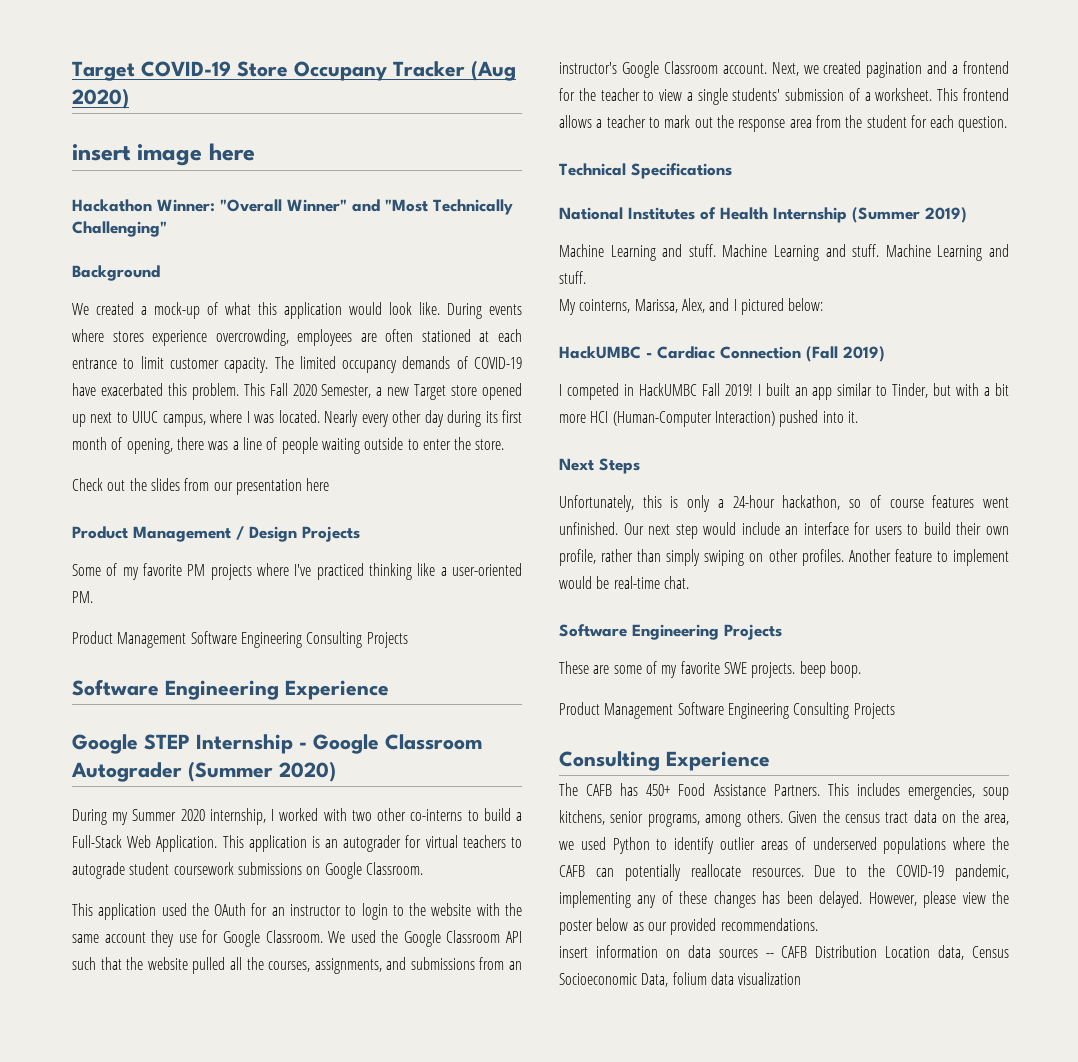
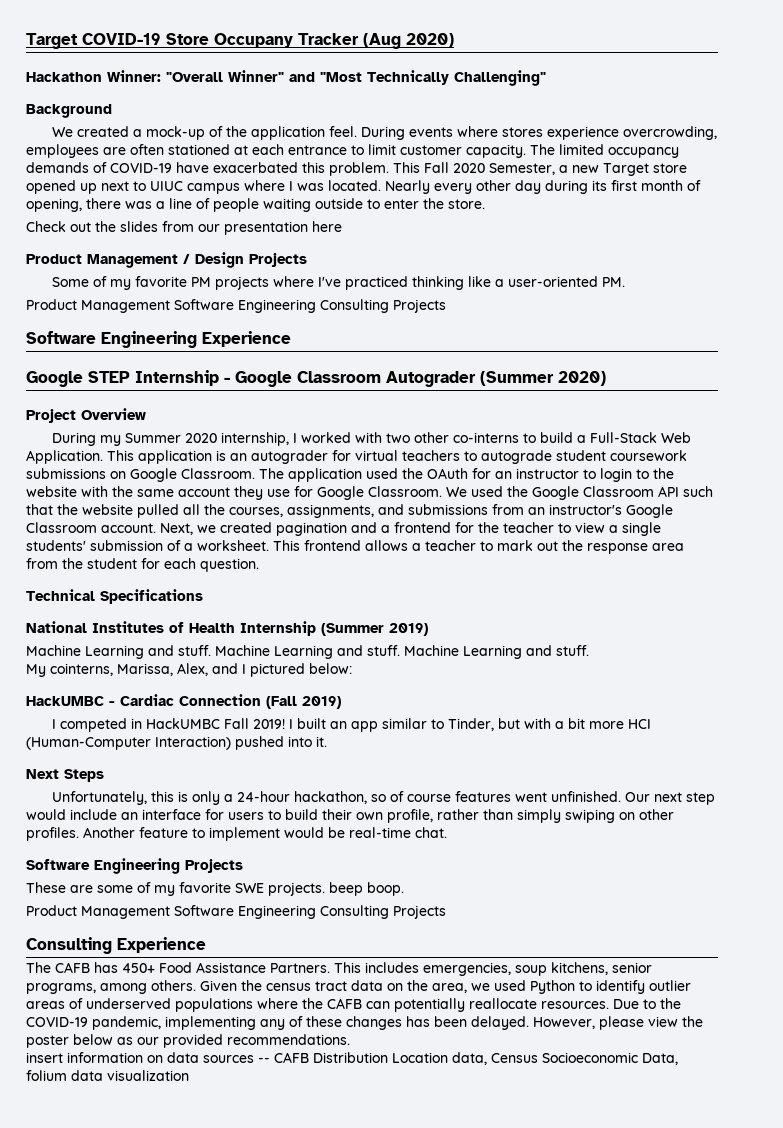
- insert image here
- We created a mock-up of what this application would look like.
+ We created a mock-up of the application feel.
- This Fall 2020 Semester, a new Target store opened up next to UIUC campus, where I was located.
+ This Fall 2020 Semester, a new Target store opened up next to UIUC campus where I was located.
+ Project Overview
- This application is an autograder for virtual teachers to autograde student coursework submissions on Google Classroom.
- This application used the OAuth for an instructor to login to the website with the same account they use for Google Classroom.
+ This application is an autograder for virtual teachers to autograde student coursework submissions on Google Classroom. The application used the OAuth for an instructor to login to the website with the same account they use for Google Classroom.

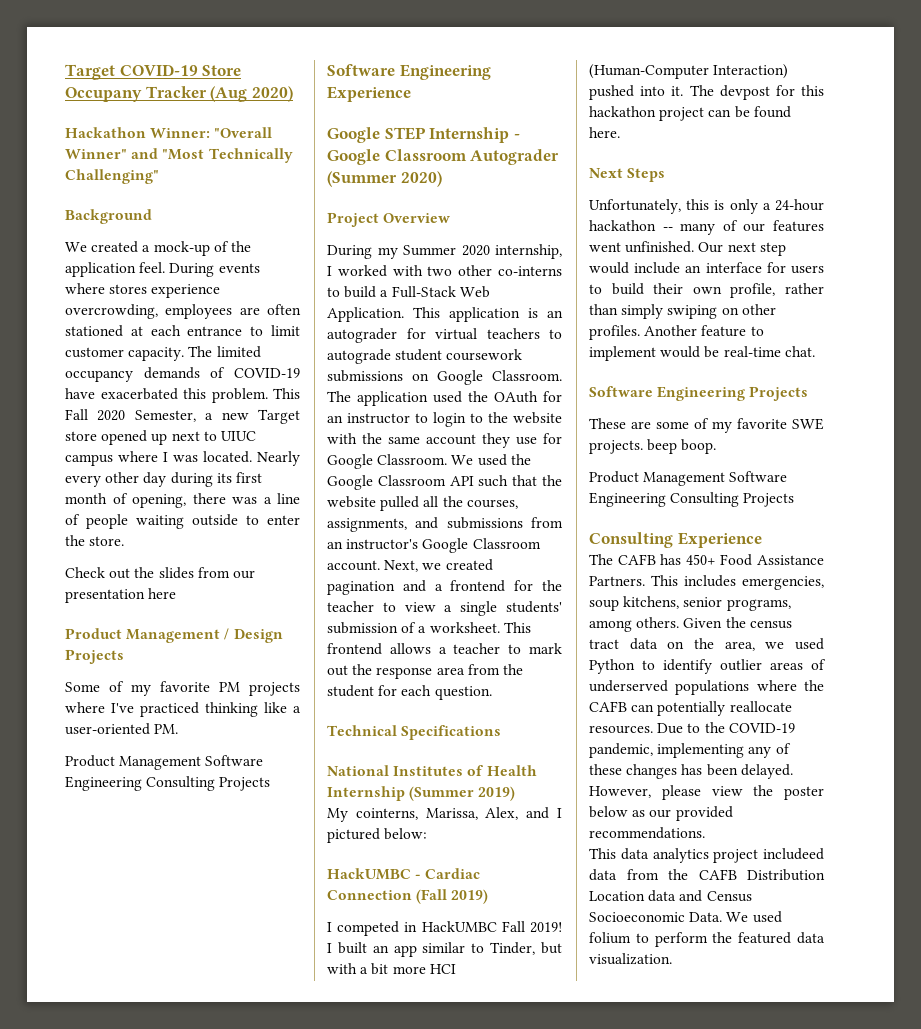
- Machine Learning and stuff. Machine Learning and stuff. Machine Learning and stuff.
+ The devpost for this hackathon project can be found here.
- Unfortunately, this is only a 24-hour hackathon, so of course features went unfinished.
+ Unfortunately, this is only a 24-hour hackathon -- many of our features went unfinished.
- insert information on data sources -- CAFB Distribution Location data, Census Socioeconomic Data, folium data visualization
+ This data analytics project includeed data from the CAFB Distribution Location data and Census Socioeconomic Data. We used folium to perform the featured data visualization.

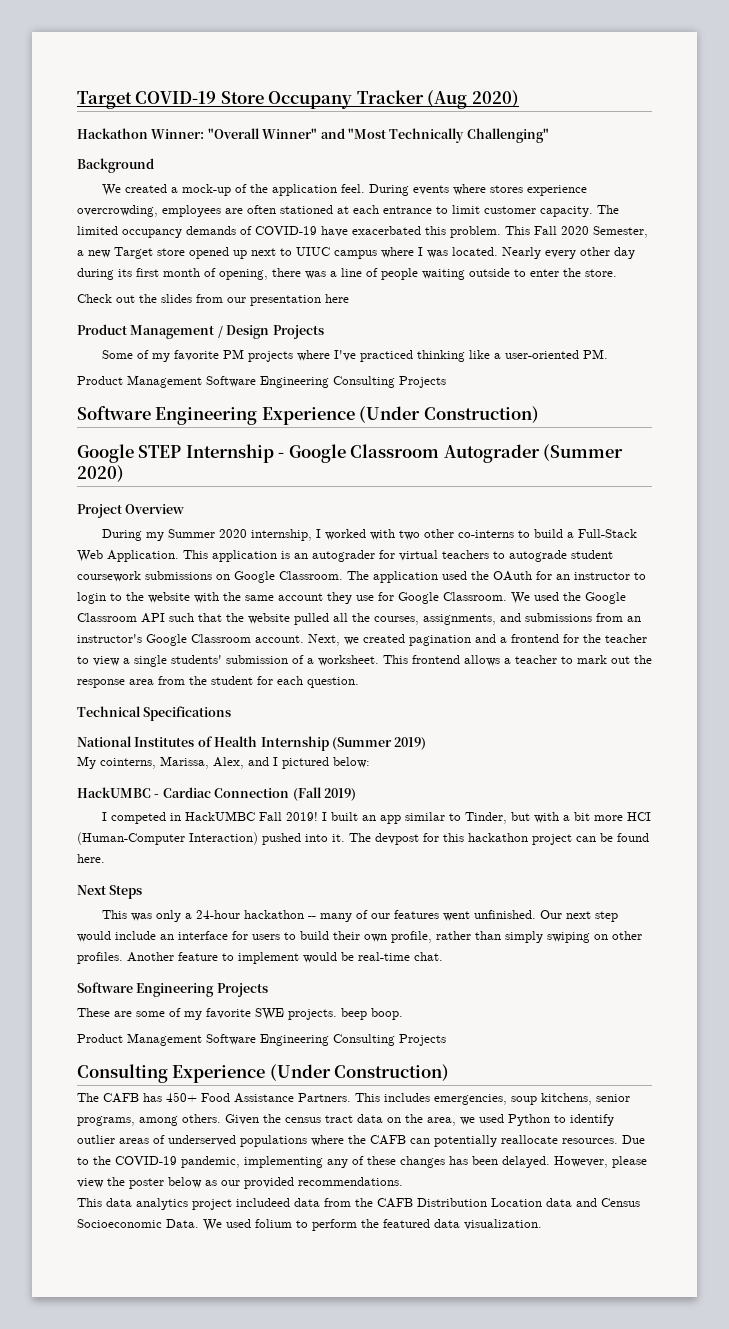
- Software Engineering Experience
+ Software Engineering Experience (Under Construction)
- Unfortunately, this is only a 24-hour hackathon -- many of our features went unfinished.
+ This was only a 24-hour hackathon -- many of our features went unfinished.
- Consulting Experience
+ Consulting Experience (Under Construction)

